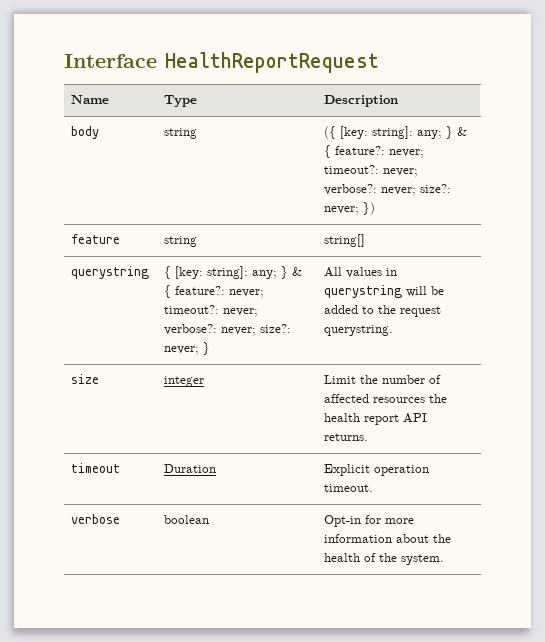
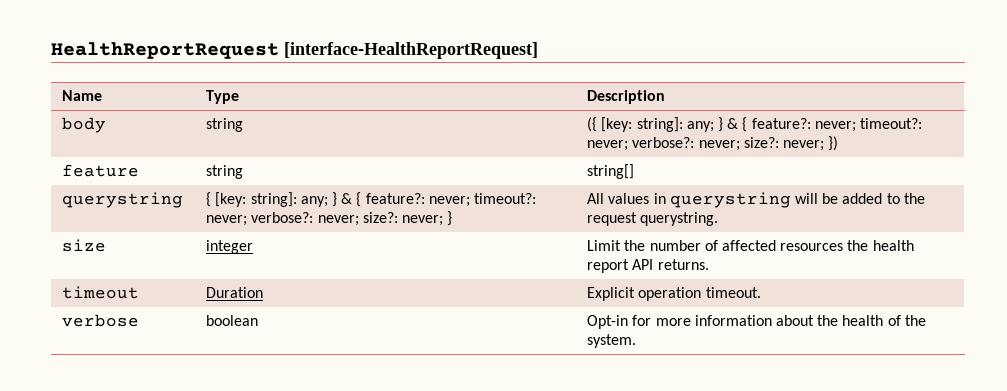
- Interface HealthReportRequest
+ HealthReportRequest [interface-HealthReportRequest]

